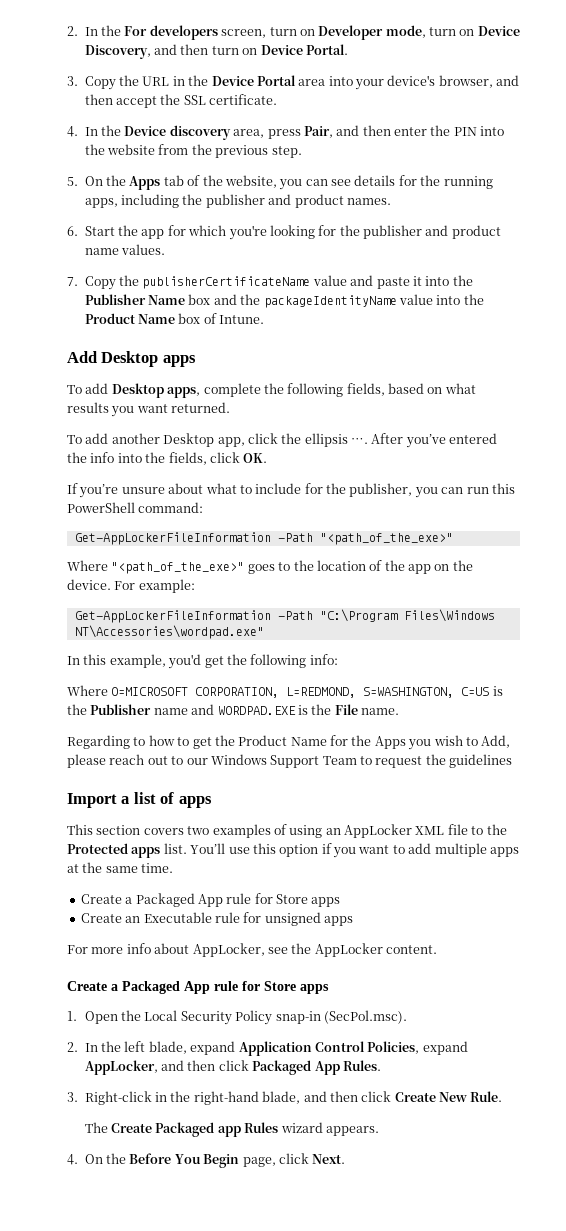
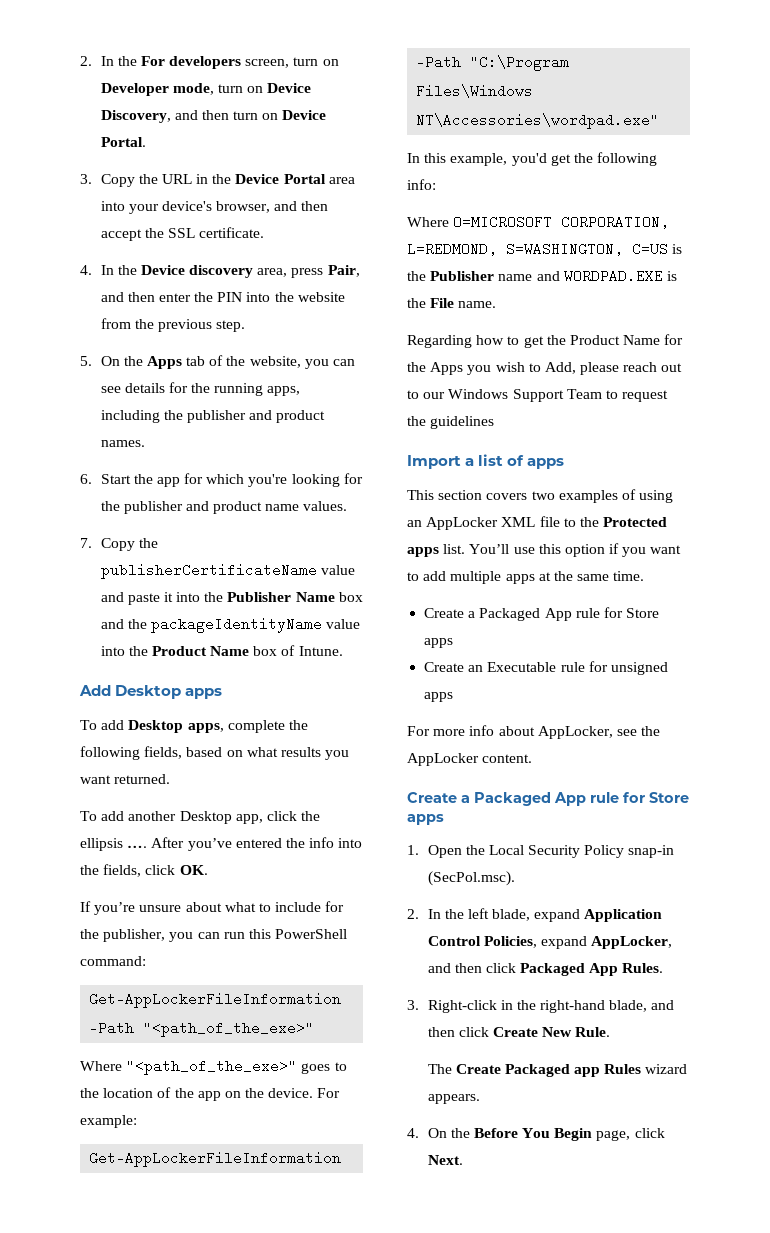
- Regarding to how to get the Product Name for the Apps you wish to Add, please reach out to our Windows Support Team to request the guidelines
+ Regarding how to get the Product Name for the Apps you wish to Add, please reach out to our Windows Support Team to request the guidelines

